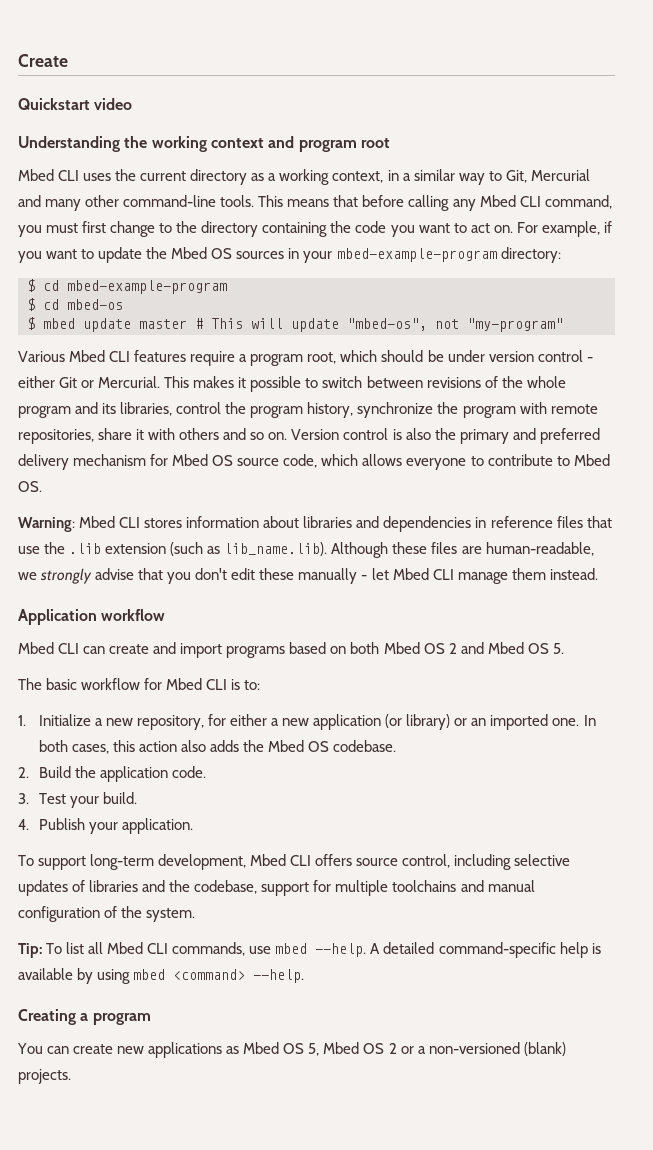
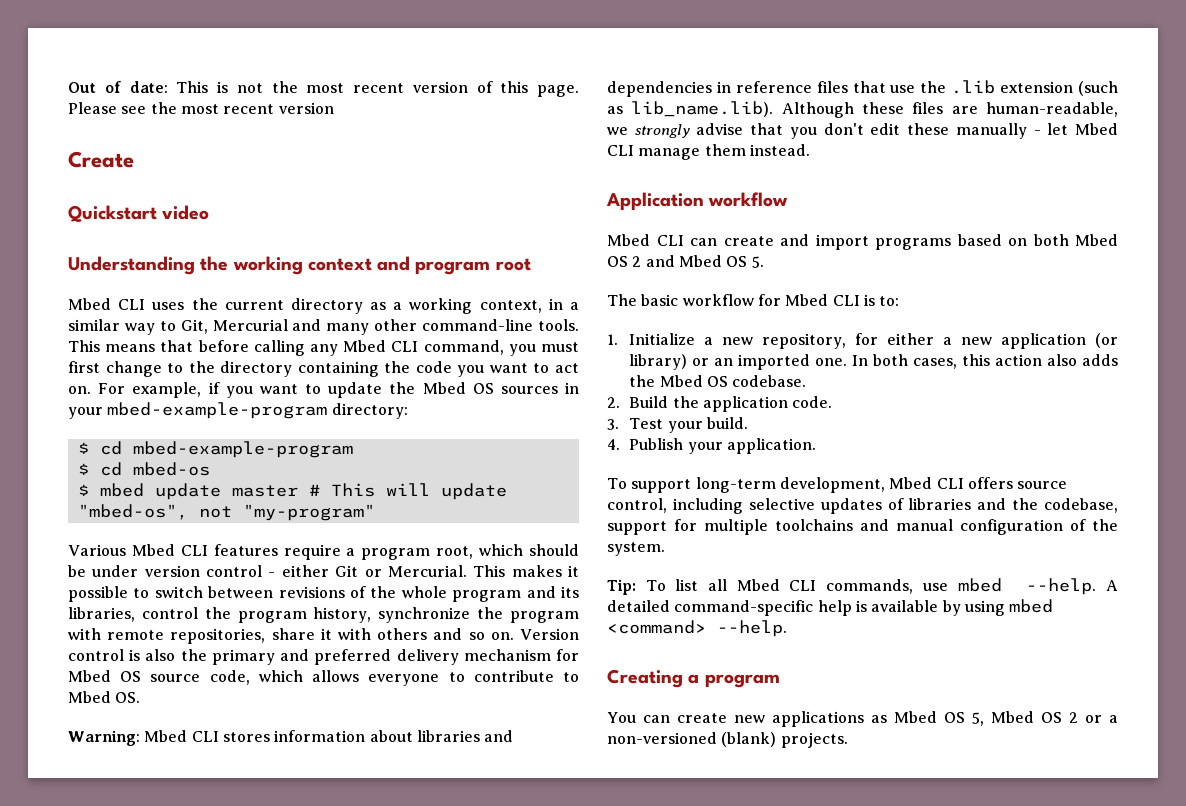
+ Out of date: This is not the most recent version of this page. Please see the most recent version

